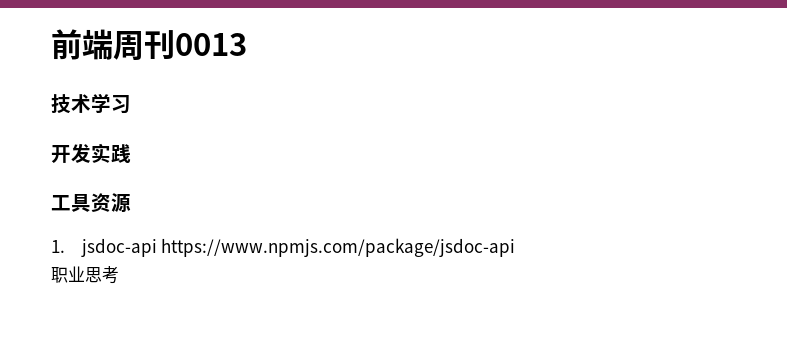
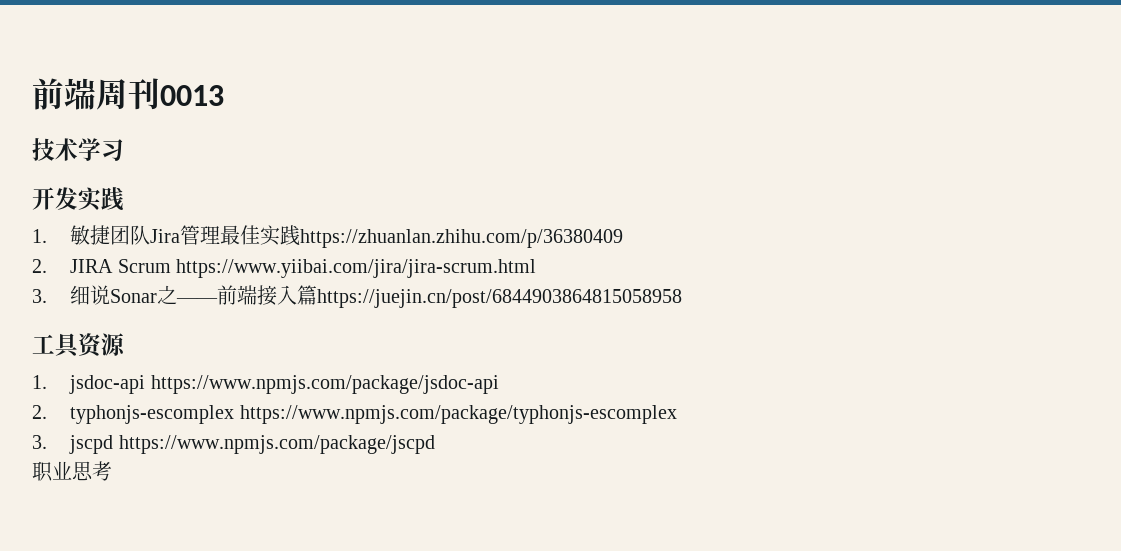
+ 1.敏捷团队Jira管理最佳实践https://zhuanlan.zhihu.com/p/36380409
+ 2. JIRA Scrum https://www.yiibai.com/jira/jira-scrum.html
+ 3.细说Sonar之——前端接入篇https://juejin.cn/post/6844903864815058958
+ 2. typhonjs-escomplex https://www.npmjs.com/package/typhonjs-escomplex
+ 3. jscpd https://www.npmjs.com/package/jscpd

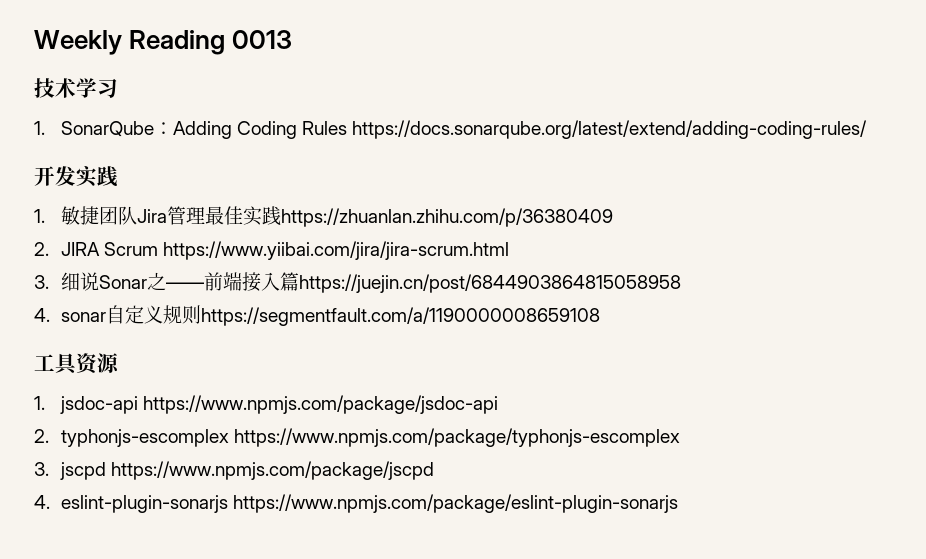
- 前端周刊0013
+ Weekly Reading 0013
+ 1. SonarQube：Adding Coding Rules https://docs.sonarqube.org/latest/extend/adding-coding-rules/
+ 4. sonar自定义规则https://segmentfault.com/a/1190000008659108
- 职业思考
+ 4. eslint-plugin-sonarjs https://www.npmjs.com/package/eslint-plugin-sonarjs

